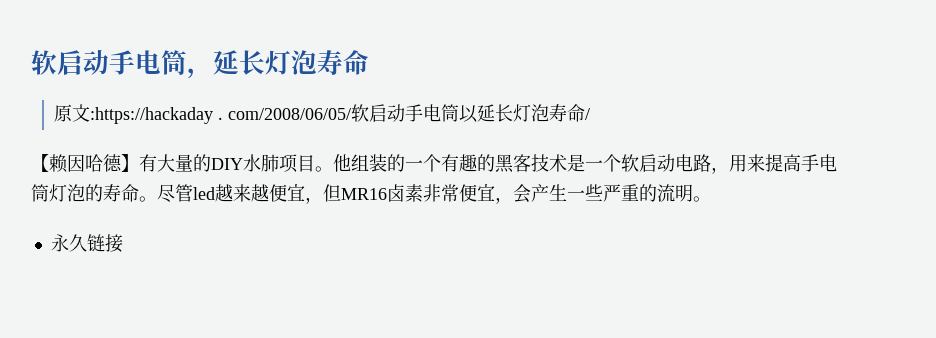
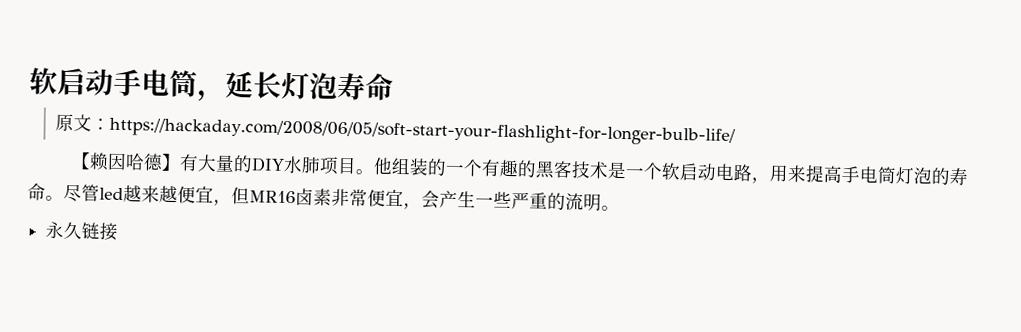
- 原文:https://hackaday . com/2008/06/05/软启动手电筒以延长灯泡寿命/
+ 原文：https://hackaday.com/2008/06/05/soft-start-your-flashlight-for-longer-bulb-life/

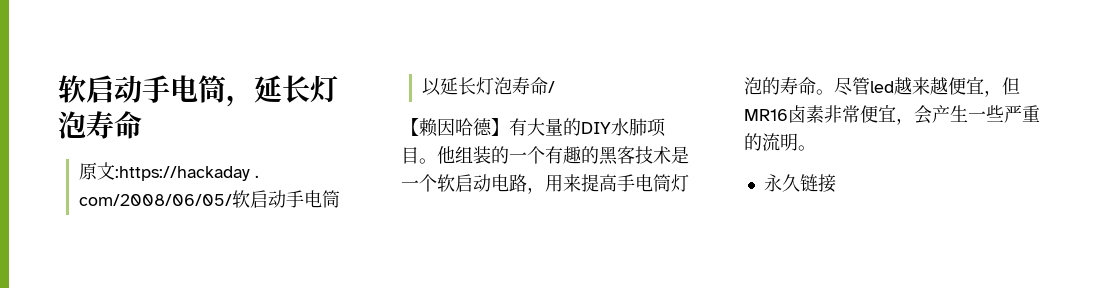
- 原文：https://hackaday.com/2008/06/05/soft-start-your-flashlight-for-longer-bulb-life/
+ 原文:https://hackaday . com/2008/06/05/软启动手电筒以延长灯泡寿命/

